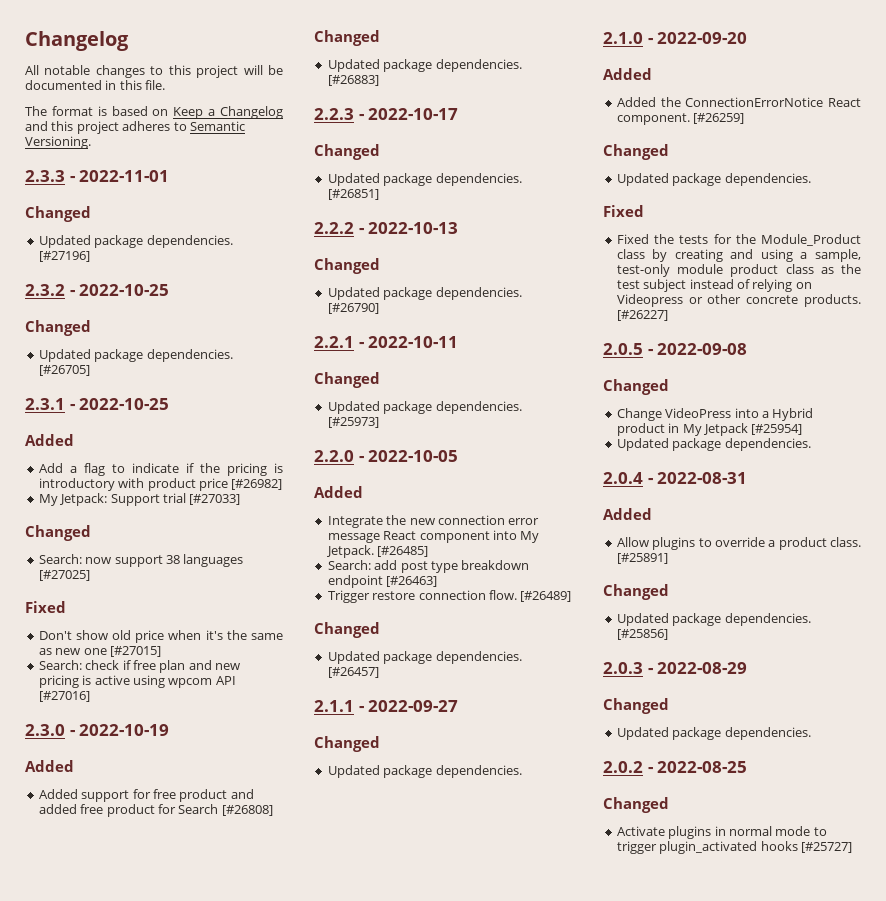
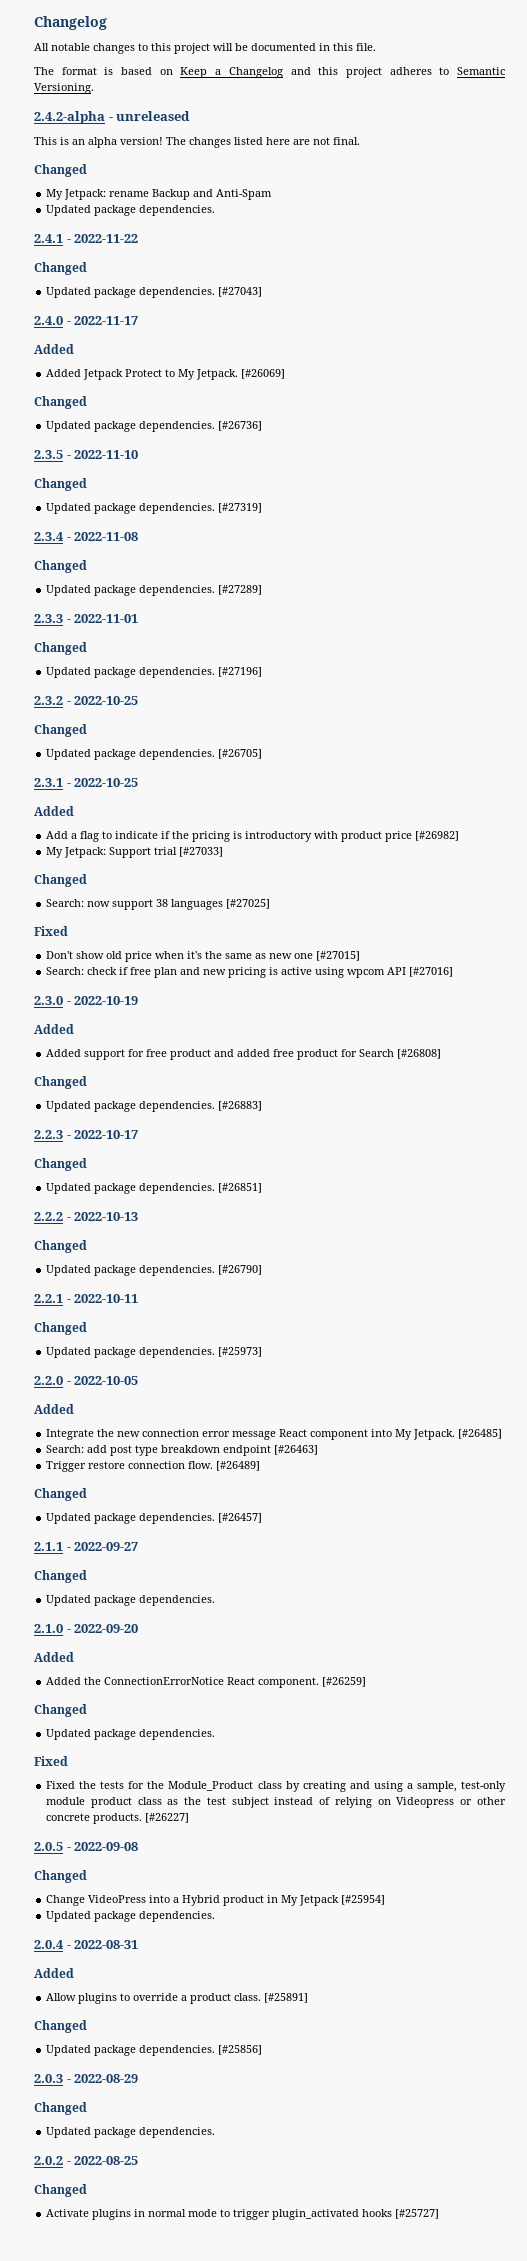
+ 2.4.2-alpha - unreleased
+ This is an alpha version! The changes listed here are not final.
+ Changed
+ My Jetpack: rename Backup and Anti-Spam
+ Updated package dependencies.
+ 2.4.1 - 2022-11-22
+ Changed
+ Updated package dependencies. [#27043]
+ 2.4.0 - 2022-11-17
+ Added
+ Added Jetpack Protect to My Jetpack. [#26069]
+ Changed
+ Updated package dependencies. [#26736]
+ 2.3.5 - 2022-11-10
+ Changed
+ Updated package dependencies. [#27319]
+ 2.3.4 - 2022-11-08
+ Changed
+ Updated package dependencies. [#27289]

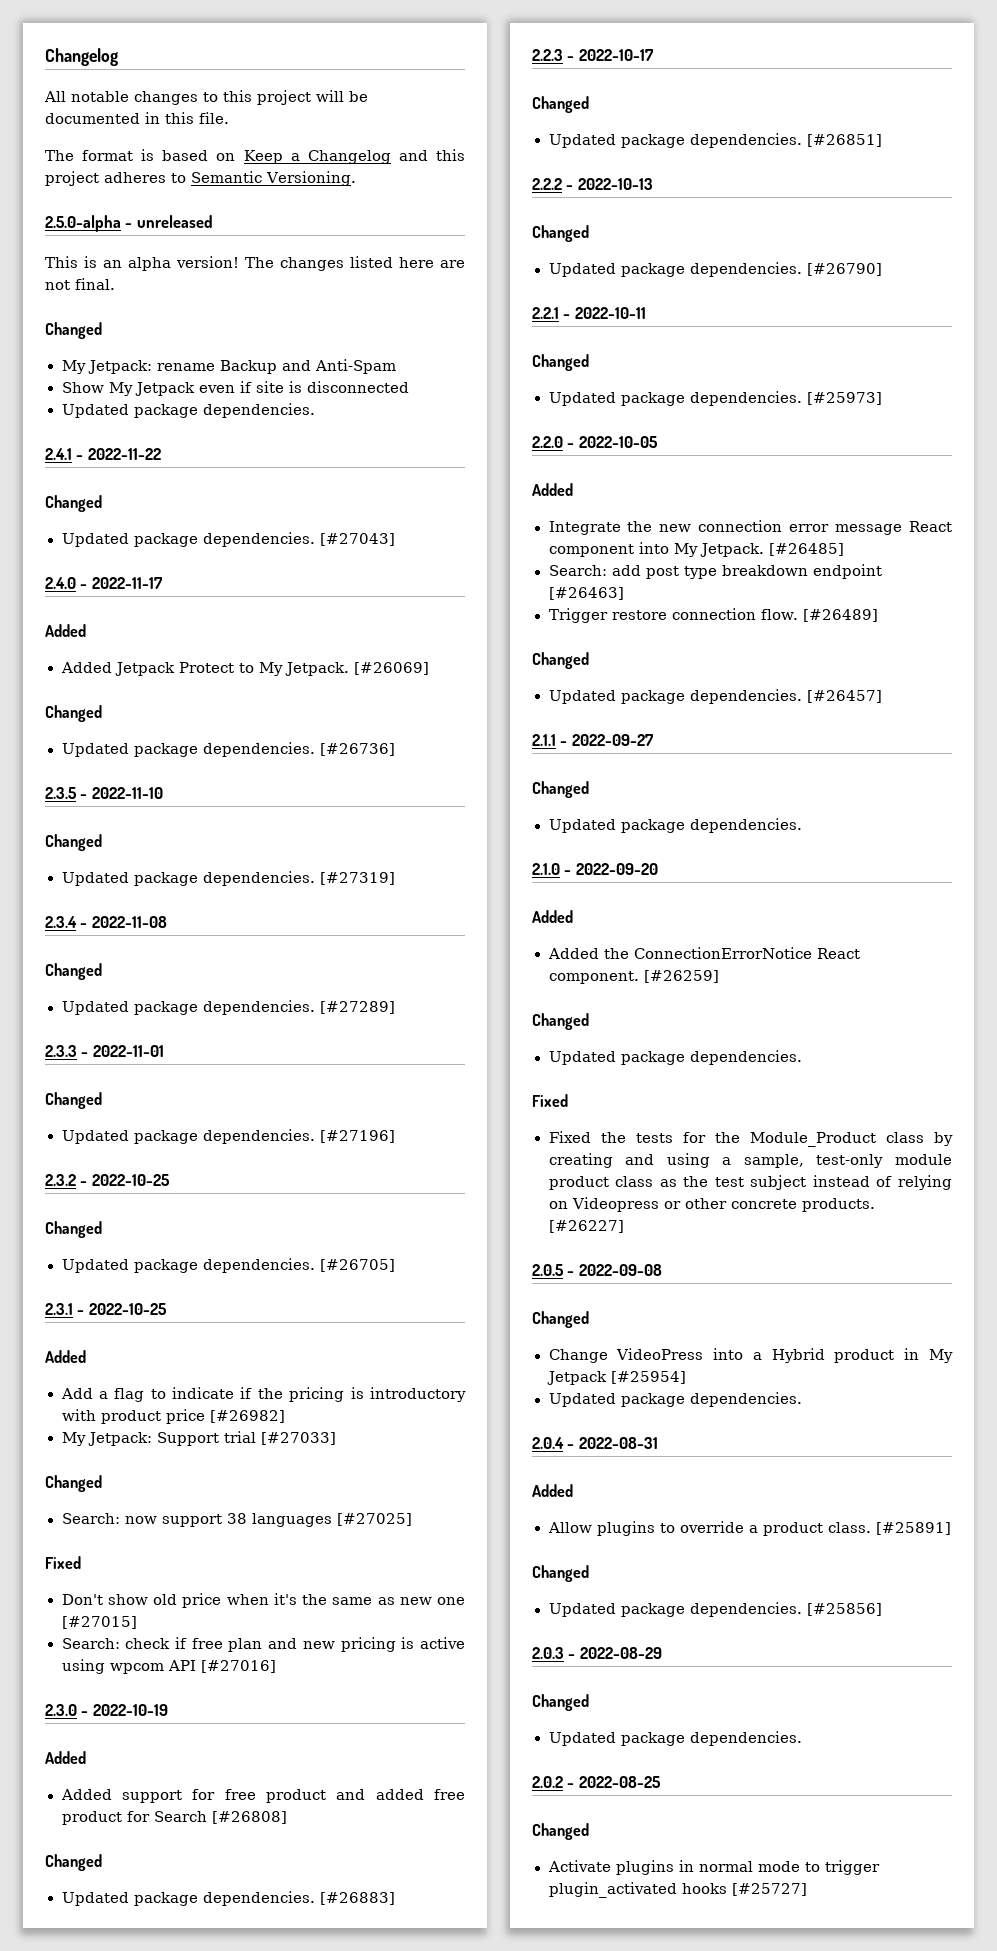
- 2.4.2-alpha - unreleased
+ 2.5.0-alpha - unreleased
+ Show My Jetpack even if site is disconnected

